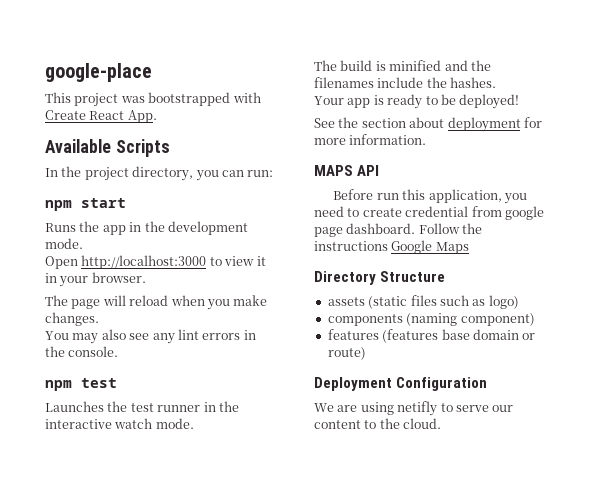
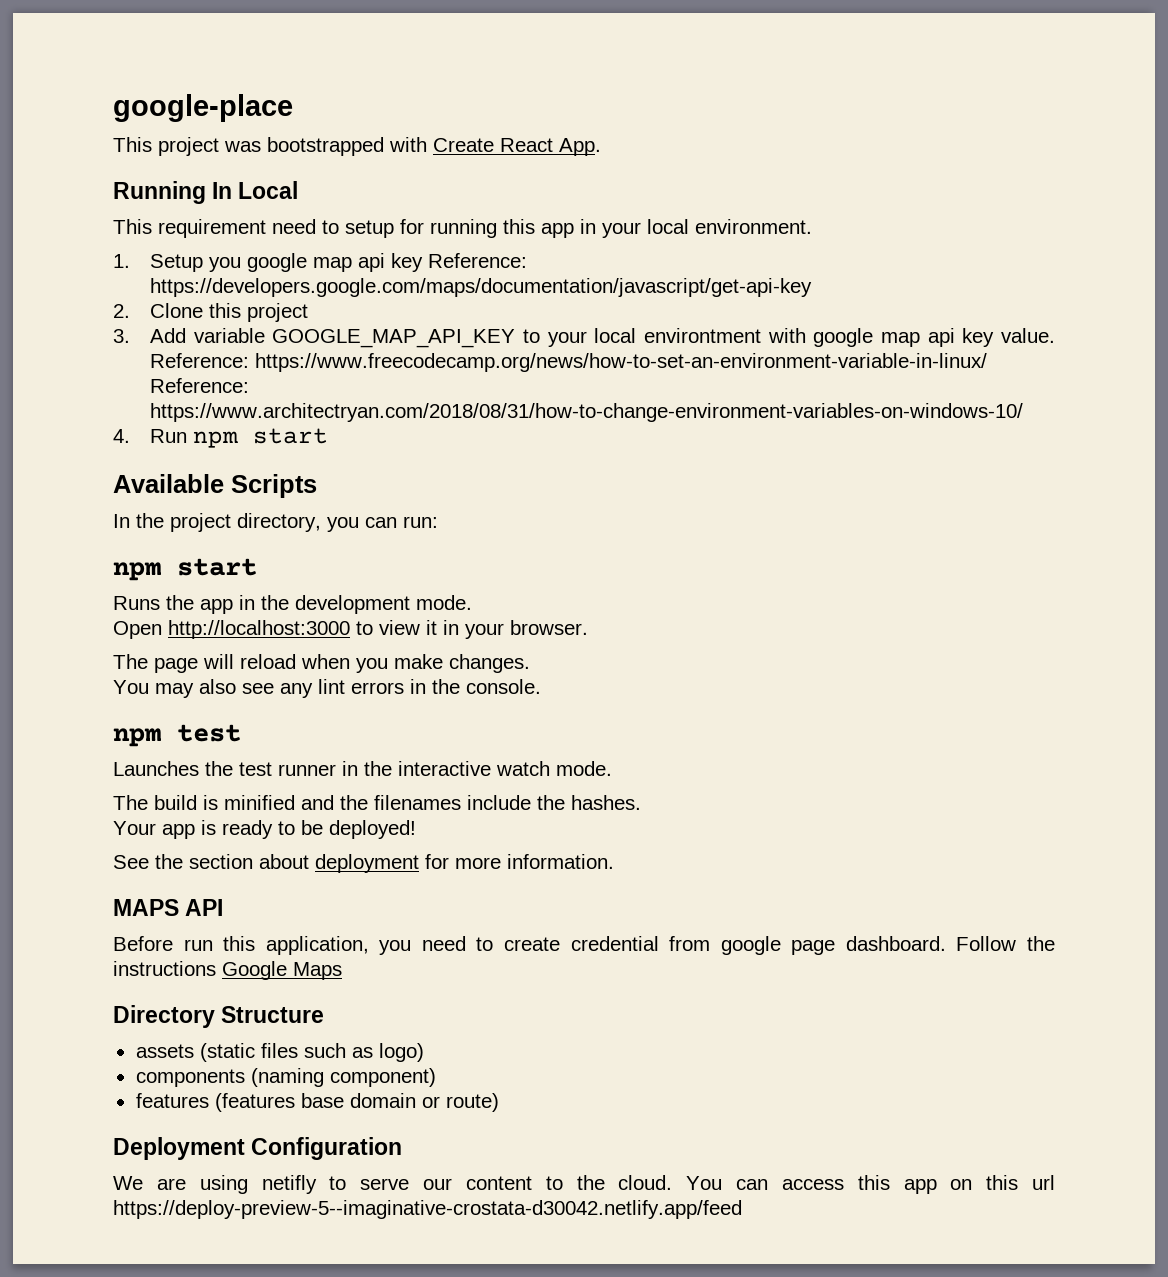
+ Running In Local
+ This requirement need to setup for running this app in your local environment.
+ 1. Setup you google map api key Reference: https://developers.google.com/maps/documentation/javascript/get-api-key
+ 2. Clone this project
+ 3. Add variable GOOGLE_MAP_API_KEY to your local environtment with google map api key value. Reference: https://www.freecodecamp.org/news/how-to-set-an-environment-variable-in-linux/ Reference: https://www.architectryan.com/2018/08/31/how-to-change-environment-variables-on-windows-10/
+ 4. Run npm start
+ You can access this app on this url https://deploy-preview-5--imaginative-crostata-d30042.netlify.app/feed

